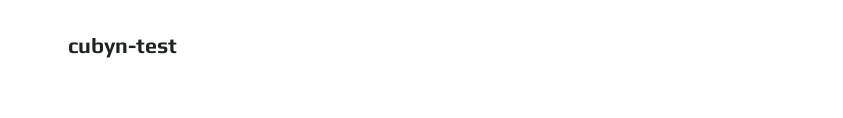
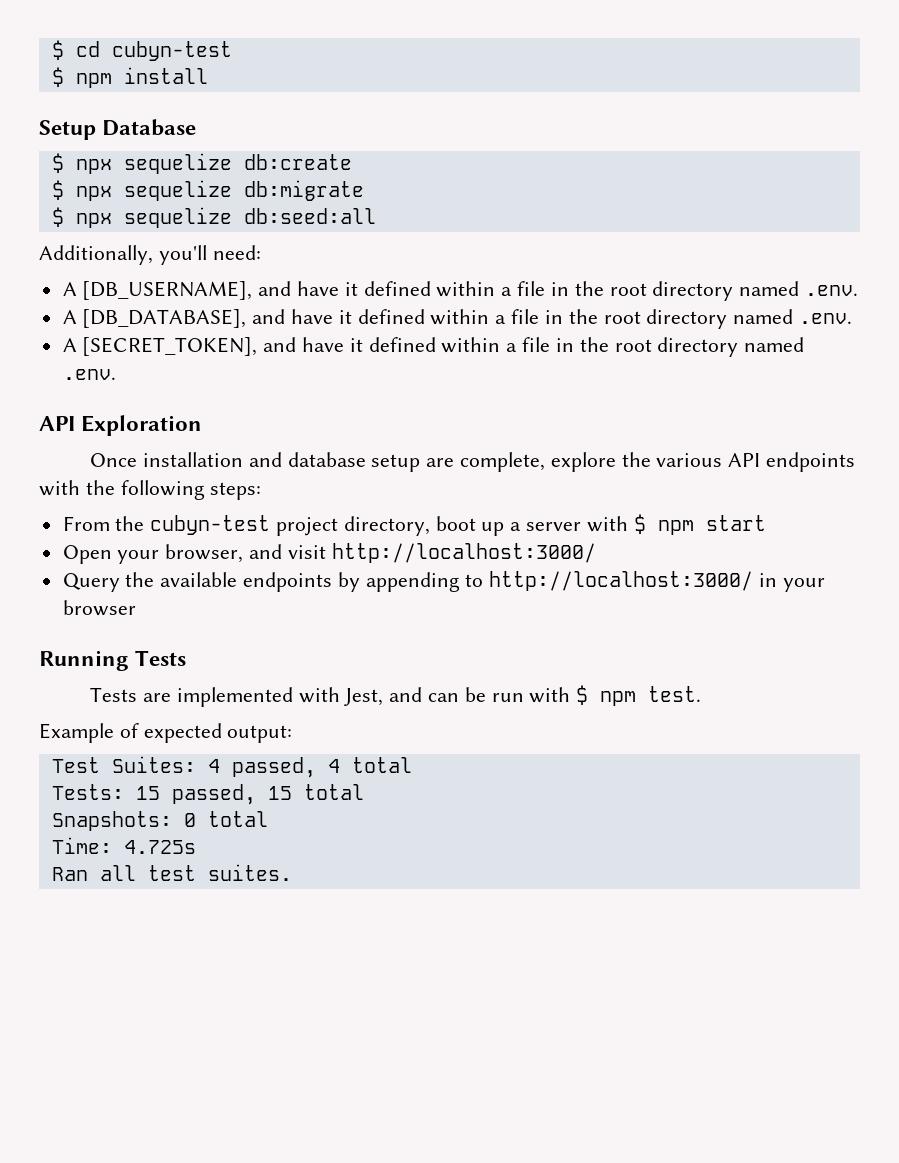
- cubyn-test
+ $ cd cubyn-test
+ $ npm install
+ Setup Database
+ $ npx sequelize db:create
+ $ npx sequelize db:migrate
+ $ npx sequelize db:seed:all
+ Additionally, you'll need:
+ A [DB_USERNAME], and have it defined within a file in the root directory named .env.
+ A [DB_DATABASE], and have it defined within a file in the root directory named .env.
+ A [SECRET_TOKEN], and have it defined within a file in the root directory named .env.
+ API Exploration
+ Once installation and database setup are complete, explore the various API endpoints with the following steps:
+ From the cubyn-test project directory, boot up a server with $ npm start
+ Open your browser, and visit http://localhost:3000/
+ Query the available endpoints by appending to http://localhost:3000/ in your browser
+ Running Tests
+ Tests are implemented with Jest, and can be run with $ npm test.
+ Example of expected output:
+ Test Suites: 4 passed, 4 total
+ Tests: 15 passed, 15 total
+ Snapshots: 0 total
+ Time: 4.725s
+ Ran all test suites.

